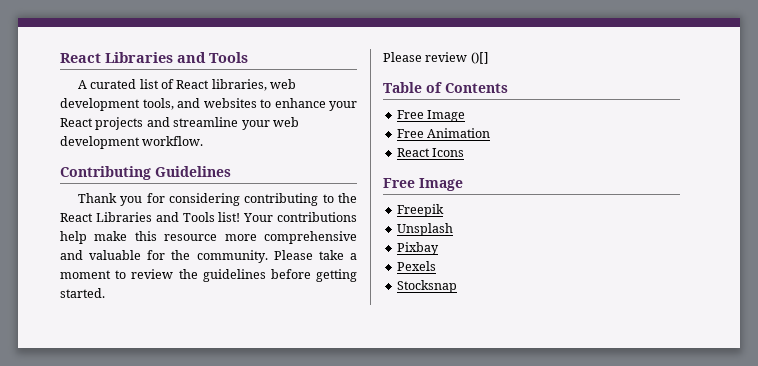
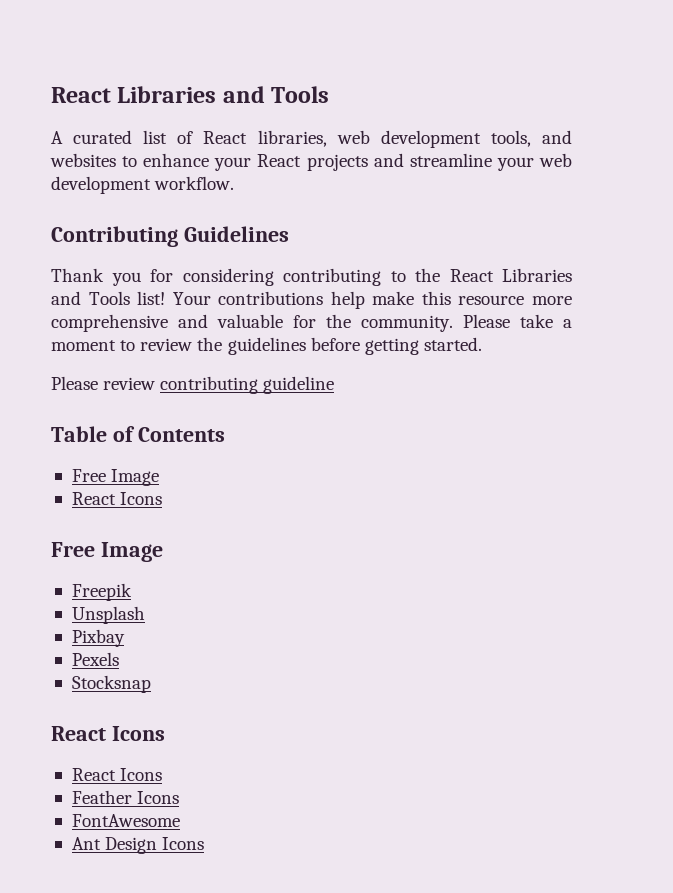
- Please review ()[]
+ Please review contributing guideline
- Free Animation
  Stocksnap
+ React Icons
+ React Icons
+ Feather Icons
+ FontAwesome
+ Ant Design Icons

